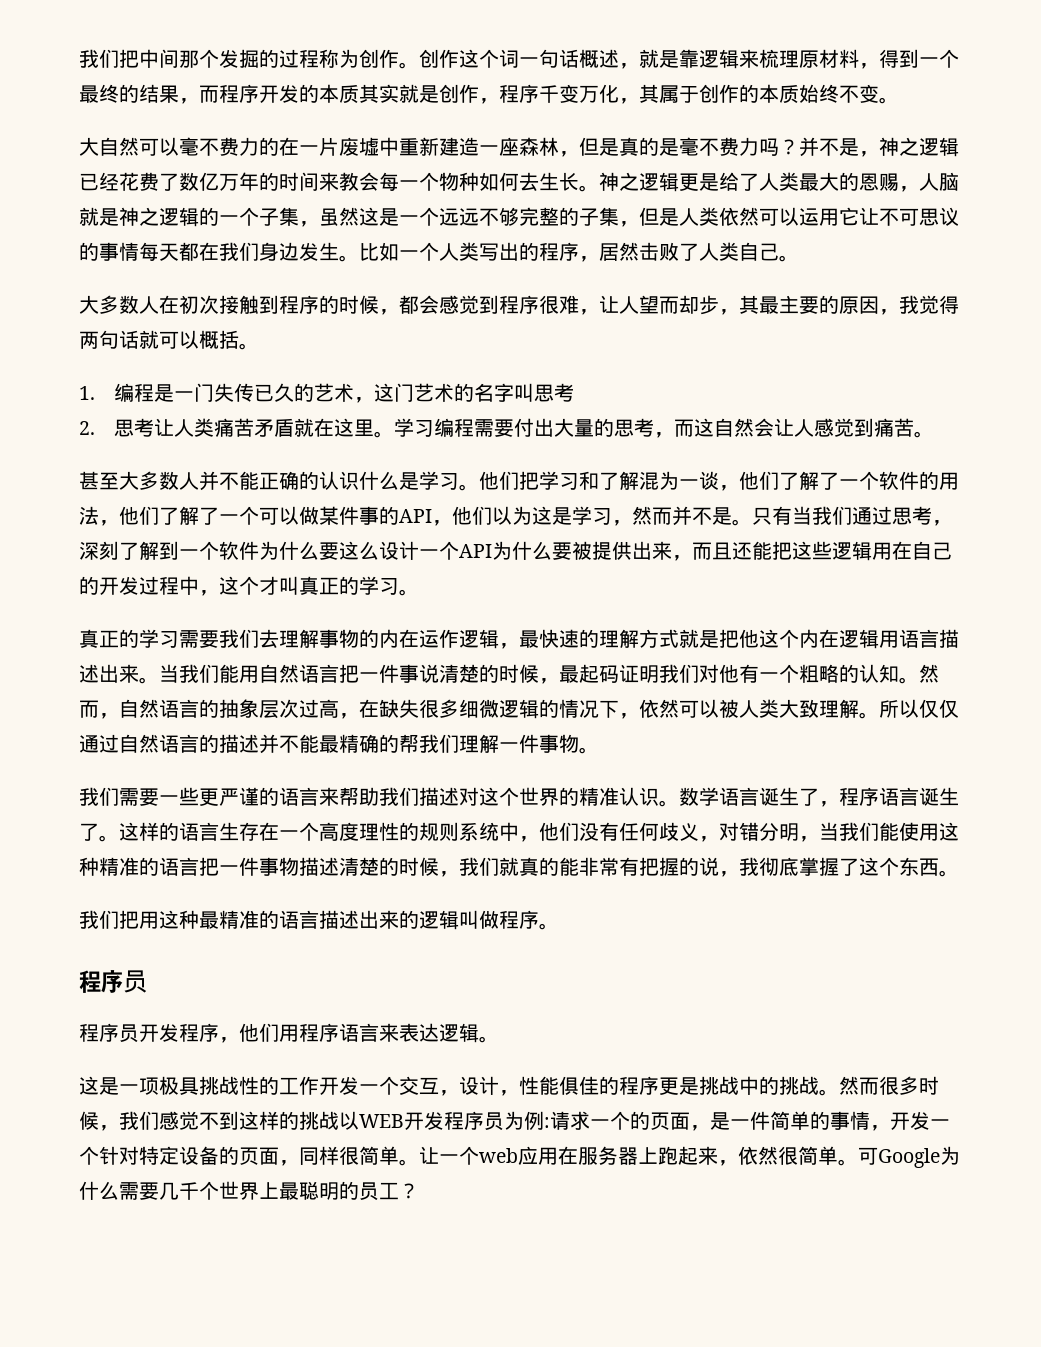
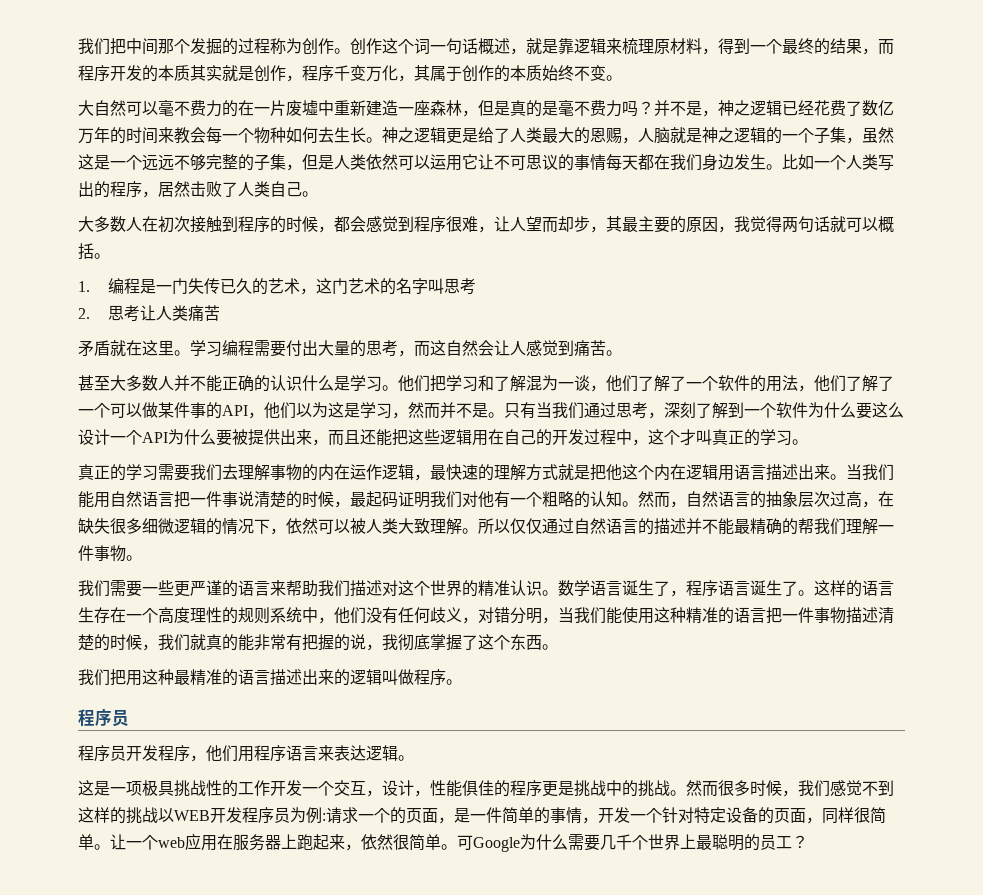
- 2.思考让人类痛苦矛盾就在这里。
+ 2.思考让人类痛苦
+ 矛盾就在这里。

